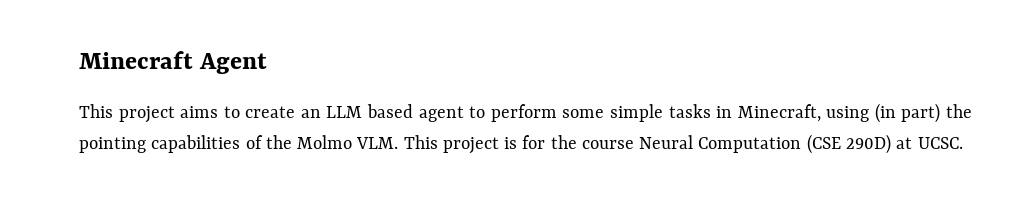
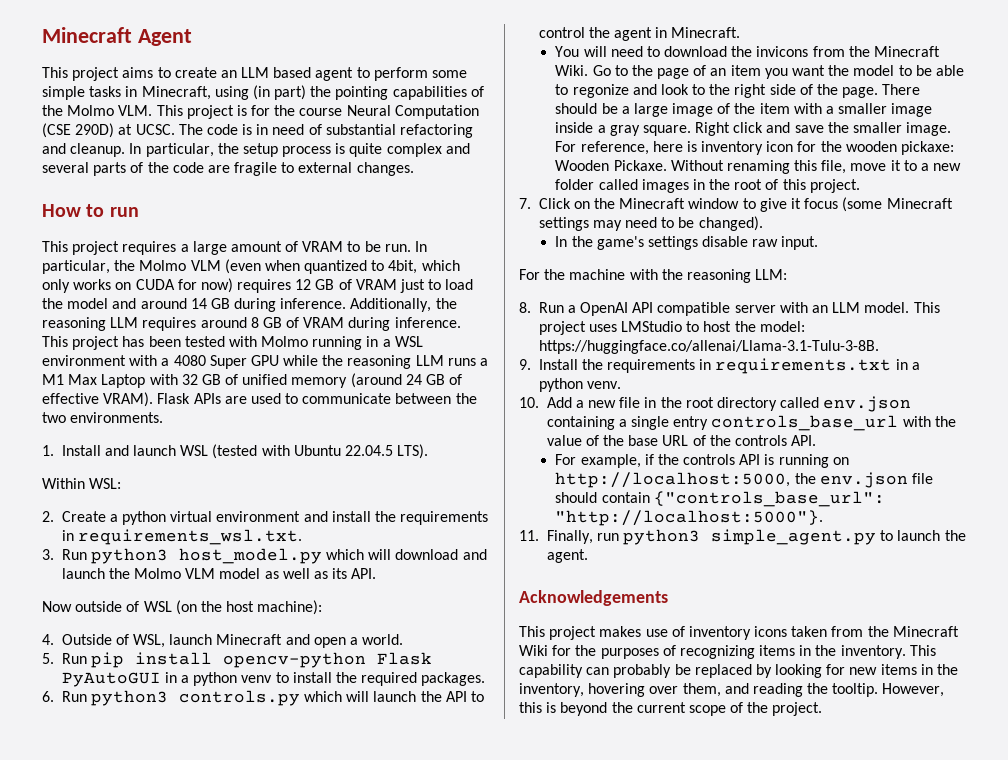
+ The code is in need of substantial refactoring and cleanup. In particular, the setup process is quite complex and several parts of the code are fragile to external changes.
+ How to run
+ This project requires a large amount of VRAM to be run. In particular, the Molmo VLM (even when quantized to 4bit, which only works on CUDA for now) requires 12 GB of VRAM just to load the model and around 14 GB during inference. Additionally, the reasoning LLM requires around 8 GB of VRAM during inference. This project has been tested with Molmo running in a WSL environment with a 4080 Super GPU while the reasoning LLM runs a M1 Max Laptop with 32 GB of unified memory (around 24 GB of effective VRAM). Flask APIs are used to communicate between the two environments.
+ 1. Install and launch WSL (tested with Ubuntu 22.04.5 LTS).
+ Within WSL:
+ 2. Create a python virtual environment and install the requirements in requirements_wsl.txt.
+ 3. Run python3 host_model.py which will download and launch the Molmo VLM model as well as its API.
+ Now outside of WSL (on the host machine):
+ 4. Outside of WSL, launch Minecraft and open a world.
+ 5. Run pip install opencv-python Flask PyAutoGUI in a python venv to install the required packages.
+ 6. Run python3 controls.py which will launch the API to control the agent in Minecraft.
+ You will need to download the invicons from the Minecraft Wiki. Go to the page of an item you want the model to be able to regonize and look to the right side of the page. There should be a large image of the item with a smaller image inside a gray square. Right click and save the smaller image. For reference, here is inventory icon for the wooden pickaxe: Wooden Pickaxe. Without renaming this file, move it to a new folder called images in the root of this project.
+ 7. Click on the Minecraft window to give it focus (some Minecraft settings may need to be changed).
+ In the game's settings disable raw input.
+ For the machine with the reasoning LLM:
+ 8. Run a OpenAI API compatible server with an LLM model. This project uses LMStudio to host the model: https://huggingface.co/allenai/Llama-3.1-Tulu-3-8B.
+ 9. Install the requirements in requirements.txt in a python venv.
+ 10. Add a new file in the root directory called env.json containing a single entry controls_base_url with the value of the base URL of the controls API.
+ For example, if the controls API is running on http://localhost:5000, the env.json file should contain {"controls_base_url": "http://localhost:5000"}.
+ 11. Finally, run python3 simple_agent.py to launch the agent.
+ Acknowledgements
+ This project makes use of inventory icons taken from the Minecraft Wiki for the purposes of recognizing items in the inventory. This capability can probably be replaced by looking for new items in the inventory, hovering over them, and reading the tooltip. However, this is beyond the current scope of the project.

